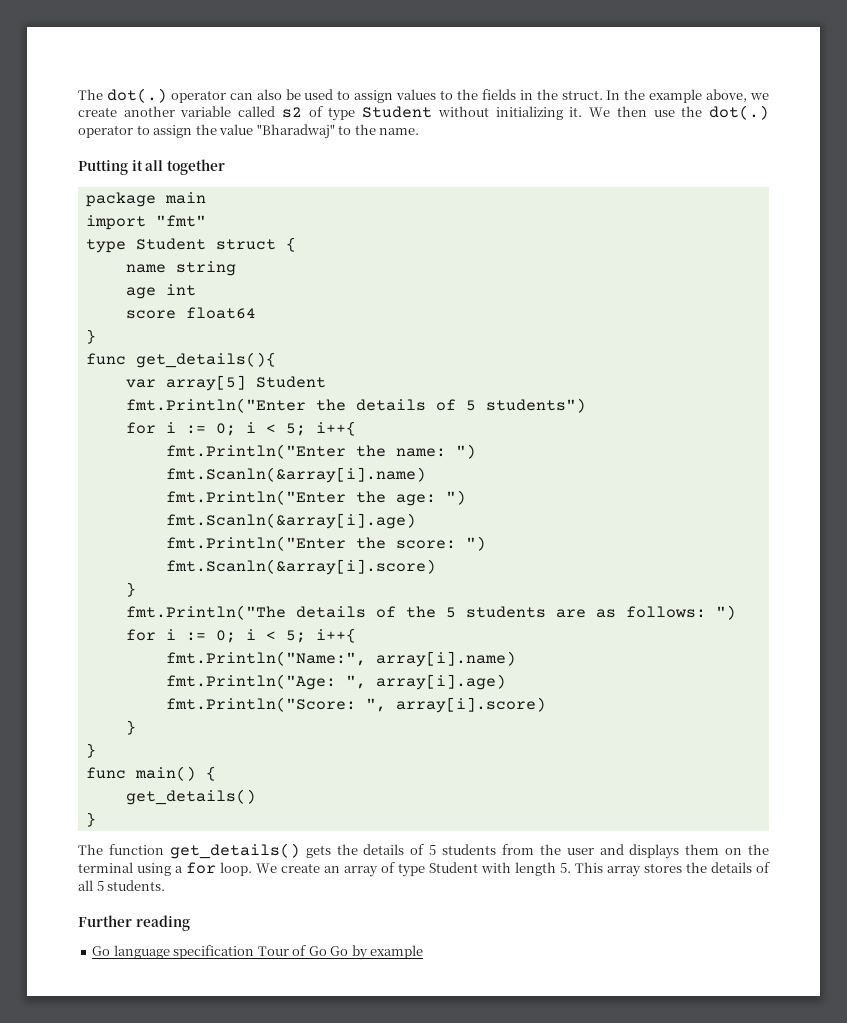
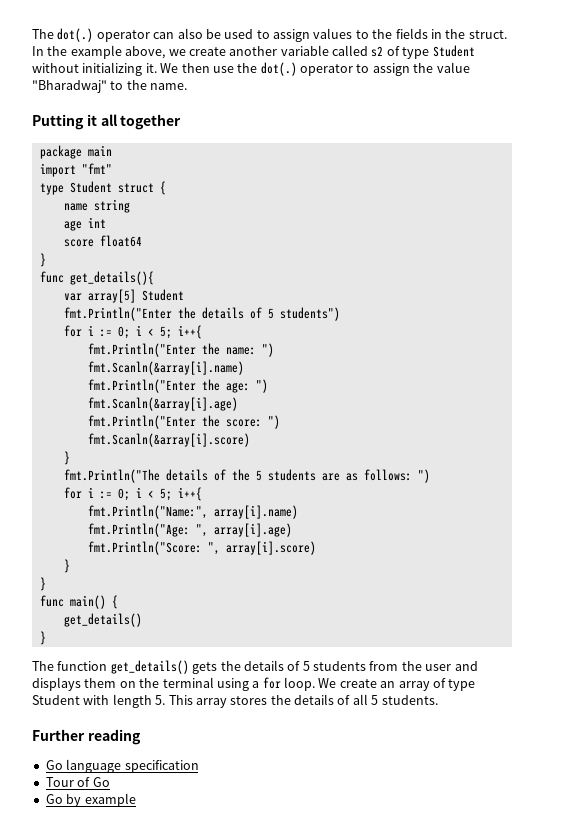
- Go language specification Tour of Go Go by example
+ Go language specification
+ Tour of Go
+ Go by example

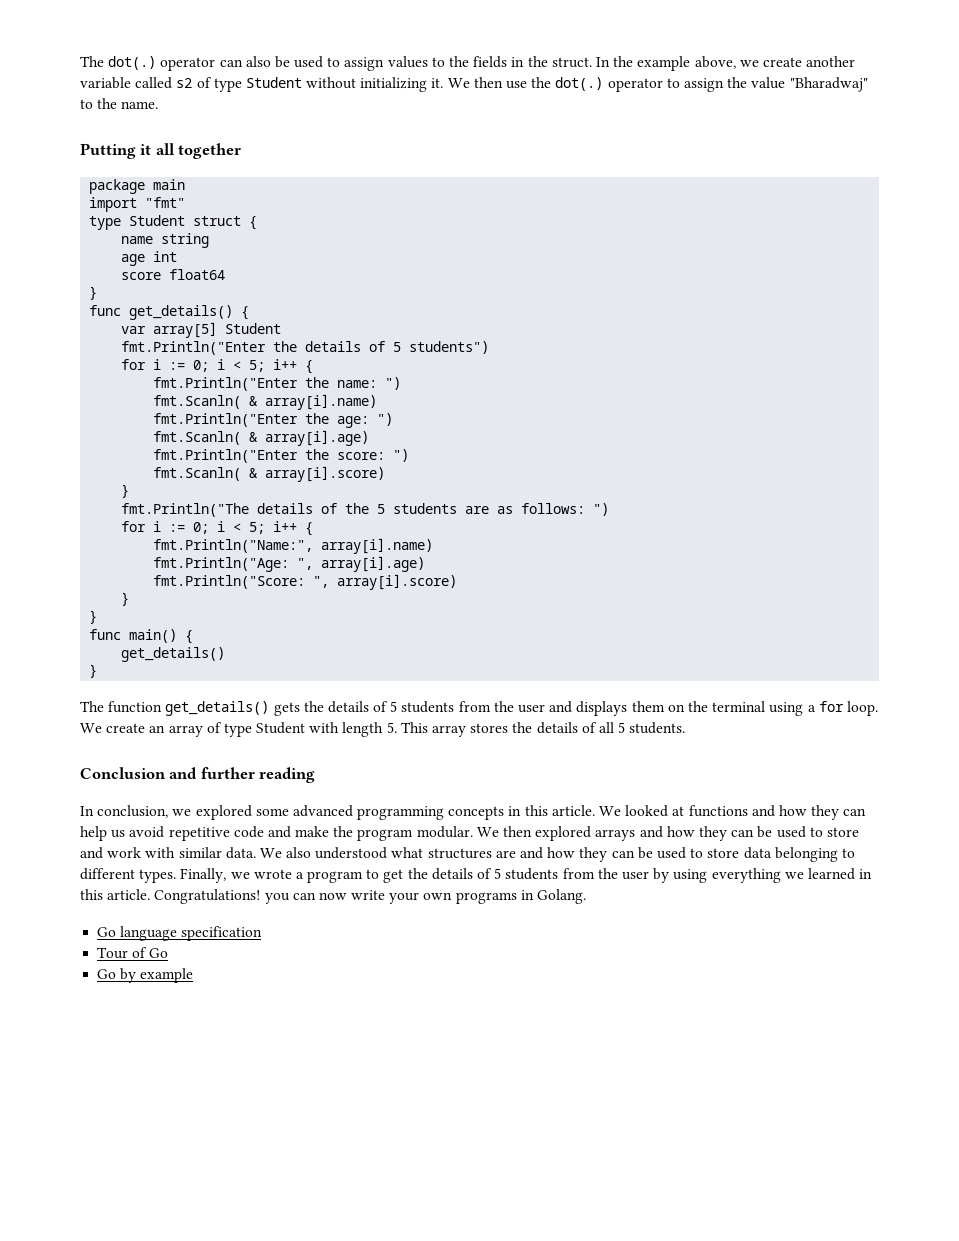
- func get_details(){
+ func get_details() {
  fmt.Println("Enter the details of 5 students")
- for i := 0; i < 5; i++{
+ for i := 0; i < 5; i++ {
- fmt.Scanln(&array[i].name)
+ fmt.Scanln( & array[i].name)
- fmt.Scanln(&array[i].age)
+ fmt.Scanln( & array[i].age)
- fmt.Scanln(&array[i].score)
+ fmt.Scanln( & array[i].score)
  fmt.Println("The details of the 5 students are as follows: ")
- for i := 0; i < 5; i++{
+ for i := 0; i < 5; i++ {
- Further reading
+ Conclusion and further reading
+ In conclusion, we explored some advanced programming concepts in this article. We looked at functions and how they can help us avoid repetitive code and make the program modular. We then explored arrays and how they can be used to store and work with similar data. We also understood what structures are and how they can be used to store data belonging to different types. Finally, we wrote a program to get the details of 5 students from the user by using everything we learned in this article. Congratulations! you can now write your own programs in Golang.

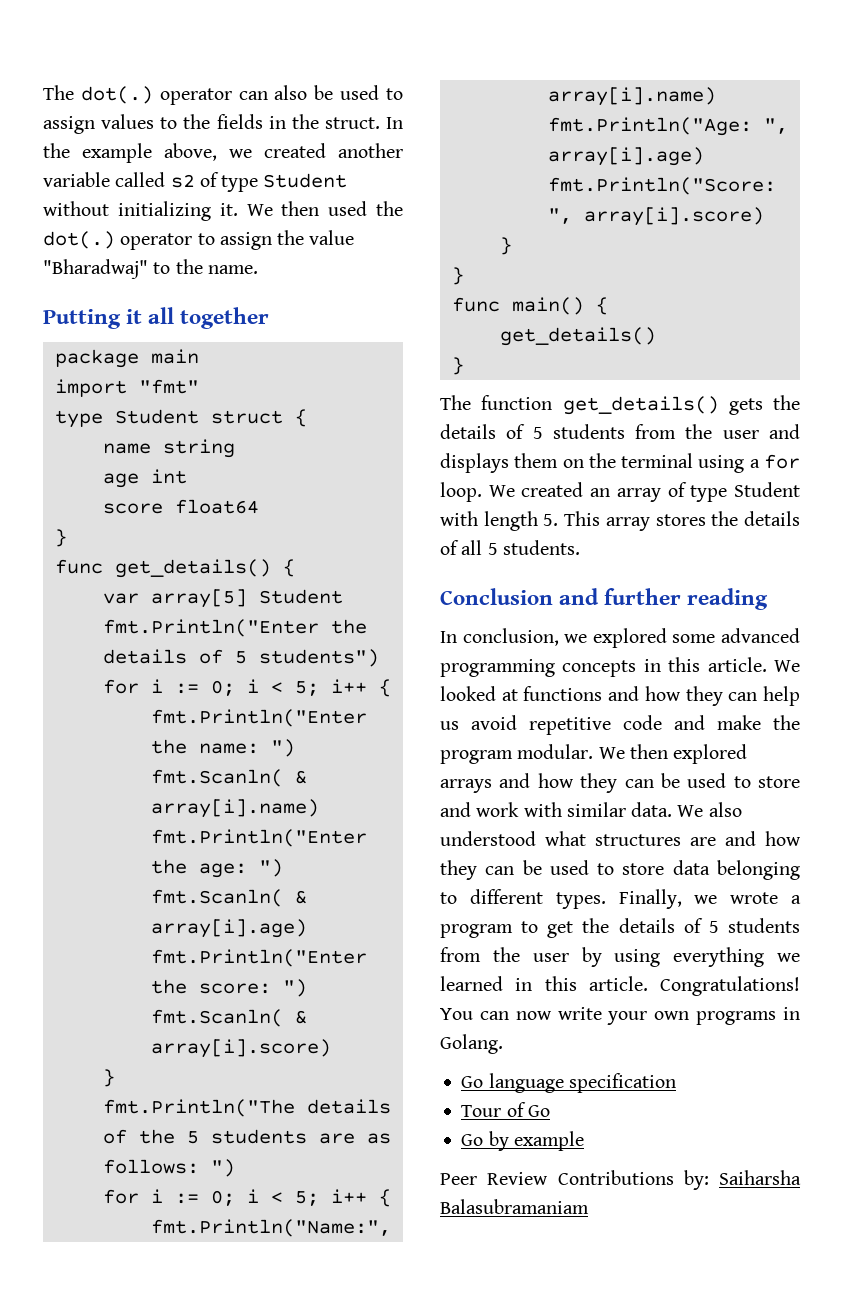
- In the example above, we create another variable called s2 of type Student without initializing it.
+ In the example above, we created another variable called s2 of type Student without initializing it.
- We then use the dot(.) operator to assign the value "Bharadwaj" to the name.
+ We then used the dot(.) operator to assign the value "Bharadwaj" to the name.
- We create an array of type Student with length 5. This array stores the details of all 5 students.
+ We created an array of type Student with length 5. This array stores the details of all 5 students.
- Congratulations! you can now write your own programs in Golang.
+ Congratulations! You can now write your own programs in Golang.
+ Peer Review Contributions by: Saiharsha Balasubramaniam

